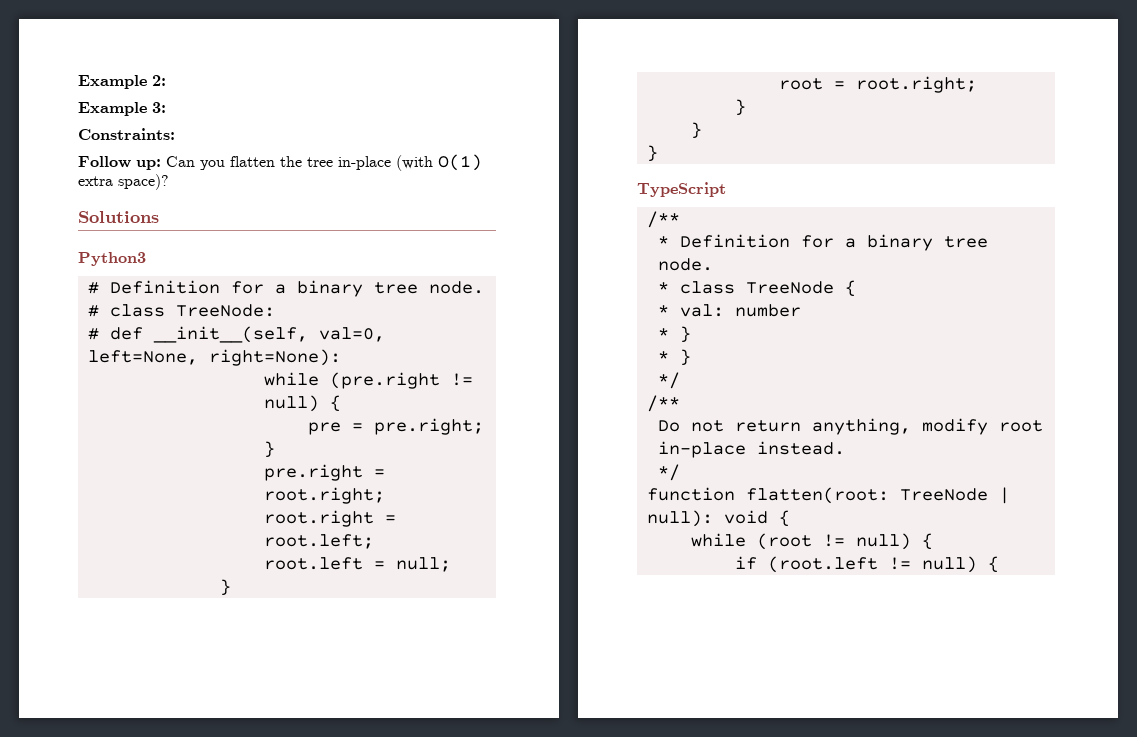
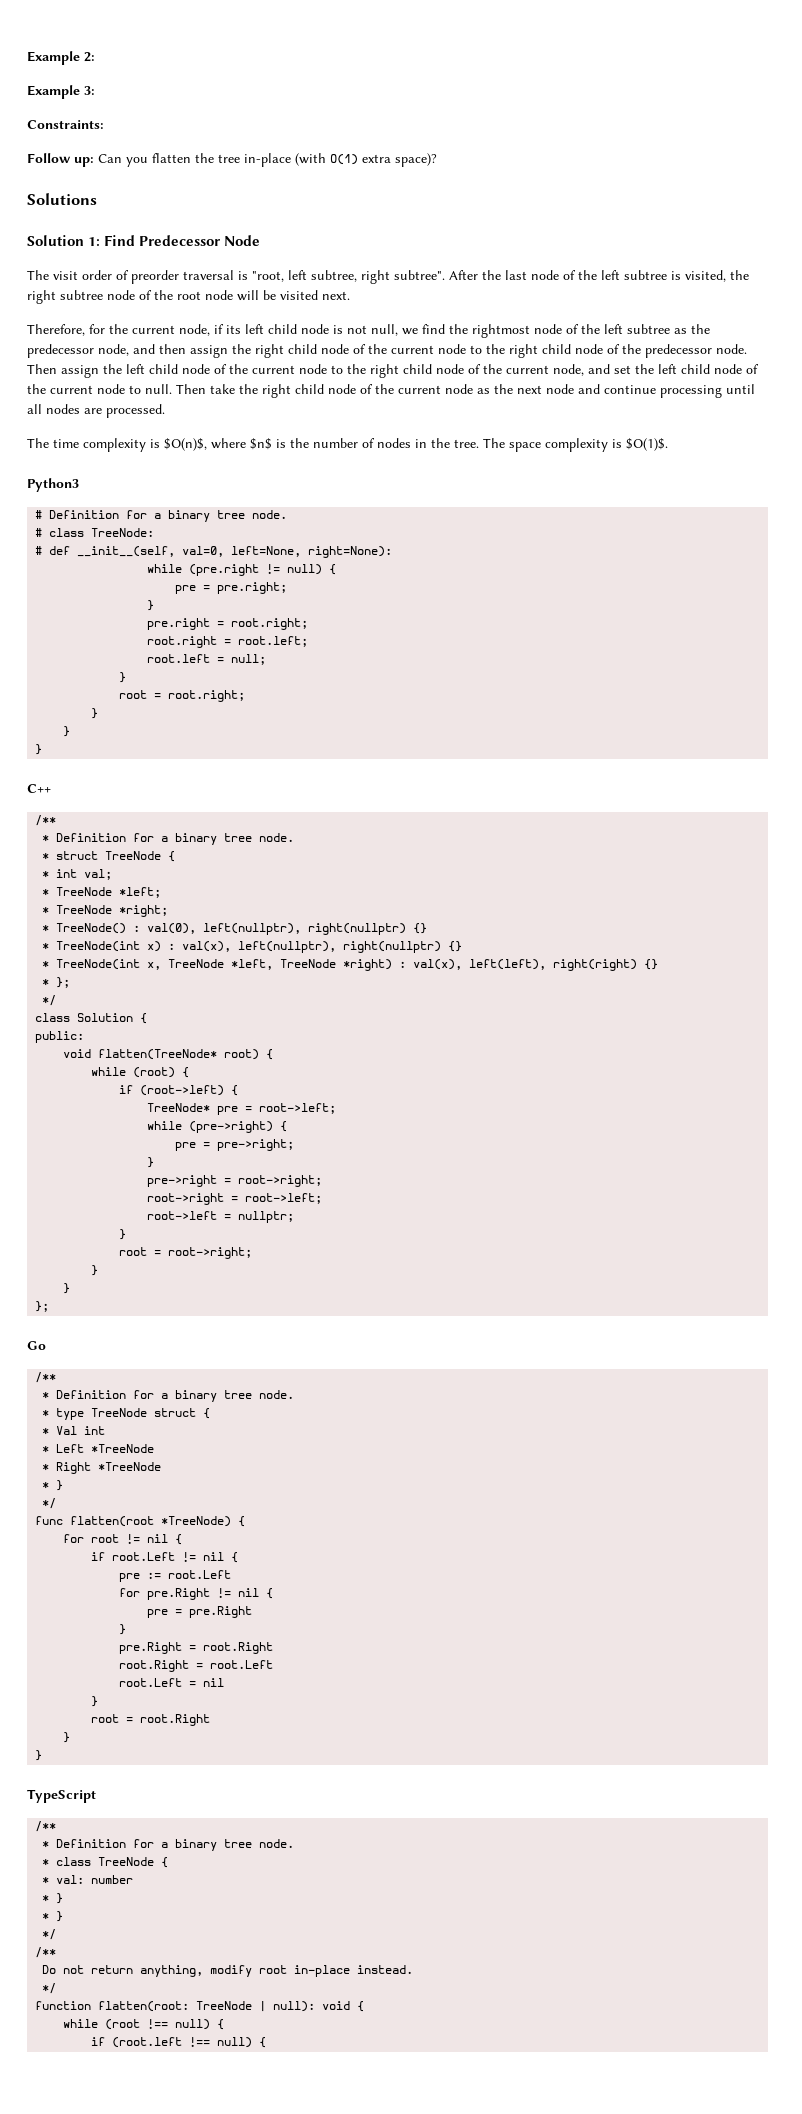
+ Solution 1: Find Predecessor Node
+ The visit order of preorder traversal is "root, left subtree, right subtree". After the last node of the left subtree is visited, the right subtree node of the root node will be visited next.
+ Therefore, for the current node, if its left child node is not null, we find the rightmost node of the left subtree as the predecessor node, and then assign the right child node of the current node to the right child node of the predecessor node. Then assign the left child node of the current node to the right child node of the current node, and set the left child node of the current node to null. Then take the right child node of the current node as the next node and continue processing until all nodes are processed.
+ The time complexity is $O(n)$, where $n$ is the number of nodes in the tree. The space complexity is $O(1)$.
+ C++
+ /**
+ * Definition for a binary tree node.
+ * struct TreeNode {
+ * int val;
+ * TreeNode *left;
+ * TreeNode *right;
+ * TreeNode() : val(0), left(nullptr), right(nullptr) {}
+ * TreeNode(int x) : val(x), left(nullptr), right(nullptr) {}
+ * TreeNode(int x, TreeNode *left, TreeNode *right) : val(x), left(left), right(right) {}
+ * };
+ */
+ class Solution {
+ public:
+ void flatten(TreeNode* root) {
+ while (root) {
+ if (root->left) {
+ TreeNode* pre = root->left;
+ while (pre->right) {
+ pre = pre->right;
+ }
+ pre->right = root->right;
+ root->right = root->left;
+ root->left = nullptr;
+ }
+ root = root->right;
+ }
+ }
+ };
+ Go
+ /**
+ * Definition for a binary tree node.
+ * type TreeNode struct {
+ * Val int
+ * Left *TreeNode
+ * Right *TreeNode
+ * }
+ */
+ func flatten(root *TreeNode) {
+ for root != nil {
+ if root.Left != nil {
+ pre := root.Left
+ for pre.Right != nil {
+ pre = pre.Right
+ }
+ pre.Right = root.Right
+ root.Right = root.Left
+ root.Left = nil
+ }
+ root = root.Right
+ }
+ }
- while (root != null) {
+ while (root !== null) {
- if (root.left != null) {
+ if (root.left !== null) {

